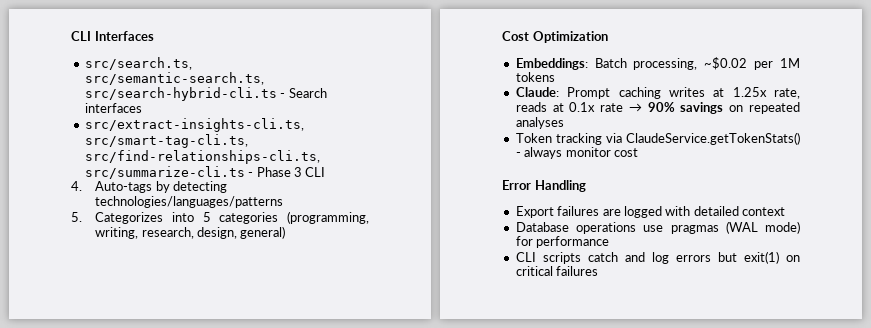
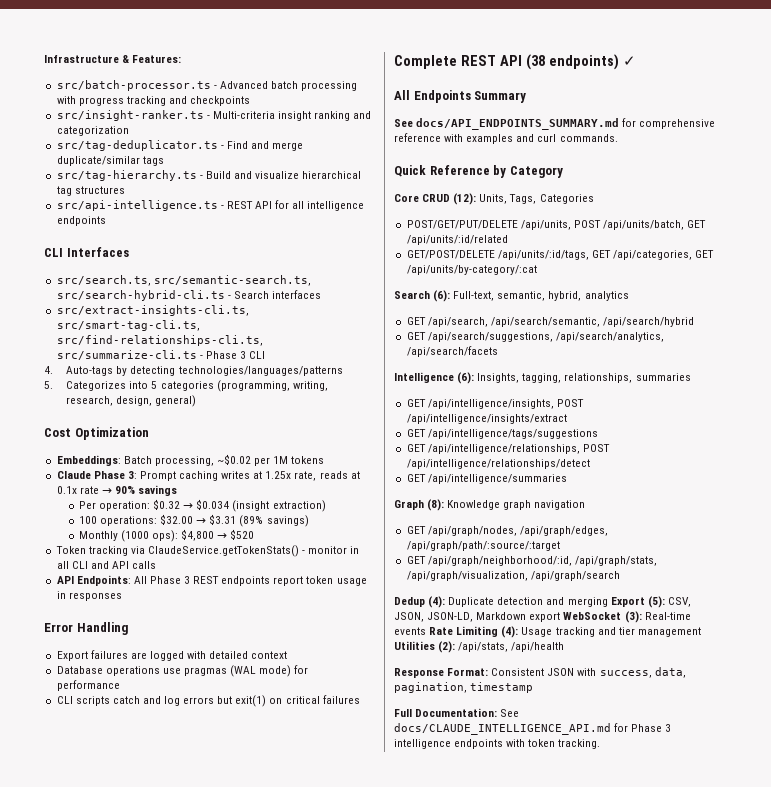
+ Infrastructure & Features:
+ src/batch-processor.ts - Advanced batch processing with progress tracking and checkpoints
+ src/insight-ranker.ts - Multi-criteria insight ranking and categorization
+ src/tag-deduplicator.ts - Find and merge duplicate/similar tags
+ src/tag-hierarchy.ts - Build and visualize hierarchical tag structures
+ src/api-intelligence.ts - REST API for all intelligence endpoints
- Claude: Prompt caching writes at 1.25x rate, reads at 0.1x rate → 90% savings on repeated analyses
+ Claude Phase 3: Prompt caching writes at 1.25x rate, reads at 0.1x rate → 90% savings
+ Per operation: $0.32 → $0.034 (insight extraction)
+ 100 operations: $32.00 → $3.31 (89% savings)
+ Monthly (1000 ops): $4,800 → $520
- Token tracking via ClaudeService.getTokenStats() - always monitor cost
+ Token tracking via ClaudeService.getTokenStats() - monitor in all CLI and API calls
+ API Endpoints: All Phase 3 REST endpoints report token usage in responses
+ Complete REST API (38 endpoints) ✓
+ All Endpoints Summary
+ See docs/API_ENDPOINTS_SUMMARY.md for comprehensive reference with examples and curl commands.
+ Quick Reference by Category
+ Core CRUD (12): Units, Tags, Categories
+ POST/GET/PUT/DELETE /api/units, POST /api/units/batch, GET /api/units/:id/related
+ GET/POST/DELETE /api/units/:id/tags, GET /api/categories, GET /api/units/by-category/:cat
+ Search (6): Full-text, semantic, hybrid, analytics
+ GET /api/search, /api/search/semantic, /api/search/hybrid
+ GET /api/search/suggestions, /api/search/analytics, /api/search/facets
+ Intelligence (6): Insights, tagging, relationships, summaries
+ GET /api/intelligence/insights, POST /api/intelligence/insights/extract
+ GET /api/intelligence/tags/suggestions
+ GET /api/intelligence/relationships, POST /api/intelligence/relationships/detect
+ GET /api/intelligence/summaries
+ Graph (8): Knowledge graph navigation
+ GET /api/graph/nodes, /api/graph/edges, /api/graph/path/:source/:target
+ GET /api/graph/neighborhood/:id, /api/graph/stats, /api/graph/visualization, /api/graph/search
+ Dedup (4): Duplicate detection and merging Export (5): CSV, JSON, JSON-LD, Markdown export WebSocket (3): Real-time events Rate Limiting (4): Usage tracking and tier management Utilities (2): /api/stats, /api/health
+ Response Format: Consistent JSON with success, data, pagination, timestamp
+ Full Documentation: See docs/CLAUDE_INTELLIGENCE_API.md for Phase 3 intelligence endpoints with token tracking.

